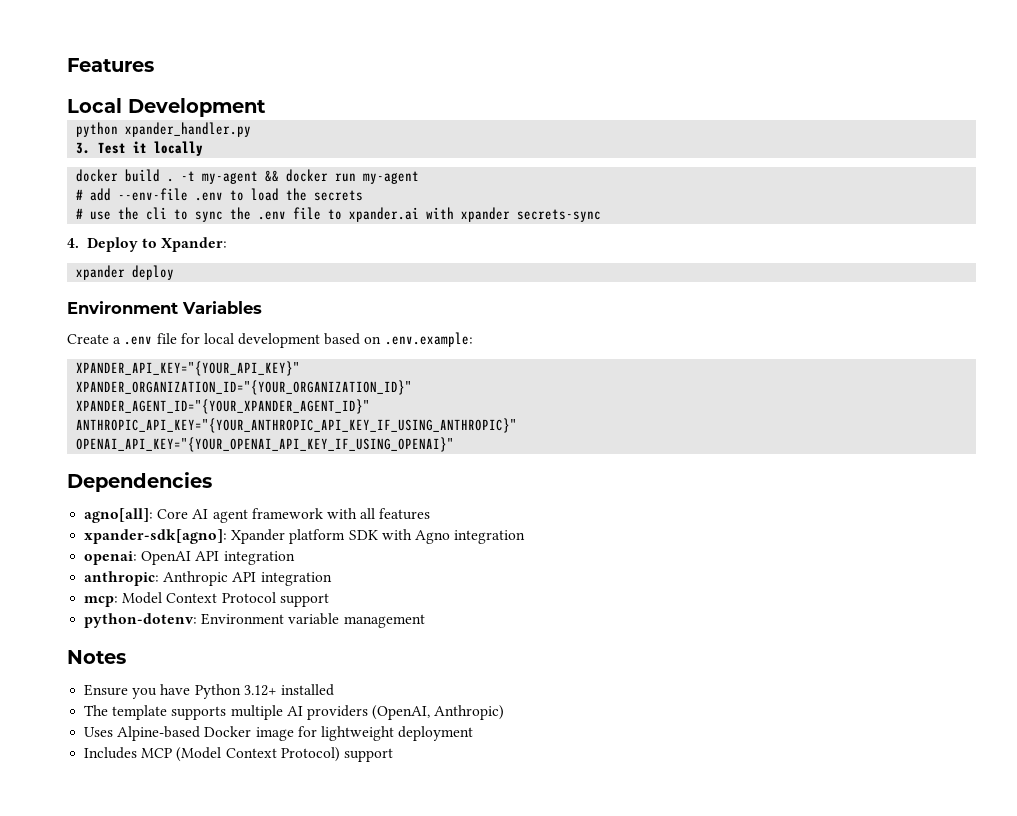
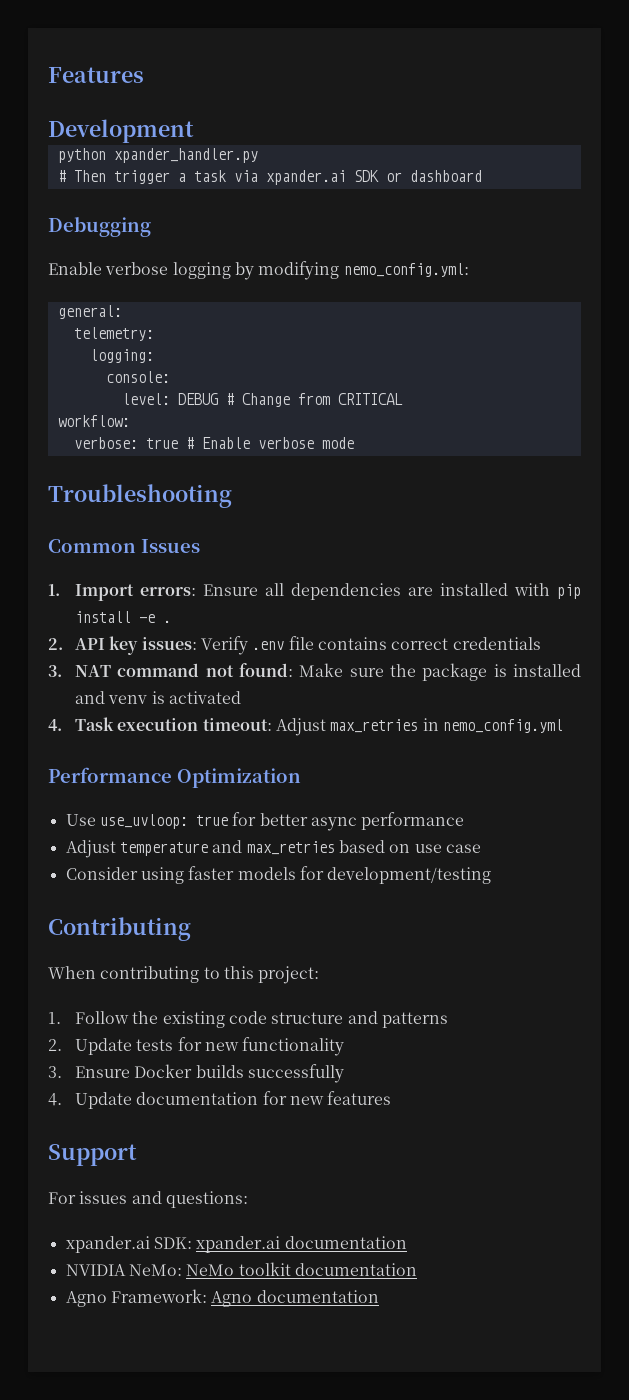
- Local Development
+ Development
- 3. Test it locally
- docker build . -t my-agent && docker run my-agent
- # add --env-file .env to load the secrets
- # use the cli to sync the .env file to xpander.ai with xpander secrets-sync
- 4. Deploy to Xpander:
- xpander deploy
- Environment Variables
- Create a .env file for local development based on .env.example:
- XPANDER_API_KEY="{YOUR_API_KEY}"
- XPANDER_ORGANIZATION_ID="{YOUR_ORGANIZATION_ID}"
- XPANDER_AGENT_ID="{YOUR_XPANDER_AGENT_ID}"
- ANTHROPIC_API_KEY="{YOUR_ANTHROPIC_API_KEY_IF_USING_ANTHROPIC}"
- OPENAI_API_KEY="{YOUR_OPENAI_API_KEY_IF_USING_OPENAI}"
- Dependencies
- agno[all]: Core AI agent framework with all features
- xpander-sdk[agno]: Xpander platform SDK with Agno integration
- openai: OpenAI API integration
- anthropic: Anthropic API integration
- mcp: Model Context Protocol support
- python-dotenv: Environment variable management
- Notes
- Ensure you have Python 3.12+ installed
- The template supports multiple AI providers (OpenAI, Anthropic)
- Uses Alpine-based Docker image for lightweight deployment
- Includes MCP (Model Context Protocol) support
+ # Then trigger a task via xpander.ai SDK or dashboard
+ Debugging
+ Enable verbose logging by modifying nemo_config.yml:
+ general:
+ telemetry:
+ logging:
+ console:
+ level: DEBUG # Change from CRITICAL
+ workflow:
+ verbose: true # Enable verbose mode
+ Troubleshooting
+ Common Issues
+ 1. Import errors: Ensure all dependencies are installed with pip install -e .
+ 2. API key issues: Verify .env file contains correct credentials
+ 3. NAT command not found: Make sure the package is installed and venv is activated
+ 4. Task execution timeout: Adjust max_retries in nemo_config.yml
+ Performance Optimization
+ Use use_uvloop: true for better async performance
+ Adjust temperature and max_retries based on use case
+ Consider using faster models for development/testing
+ Contributing
+ When contributing to this project:
+ 1. Follow the existing code structure and patterns
+ 2. Update tests for new functionality
+ 3. Ensure Docker builds successfully
+ 4. Update documentation for new features
+ Support
+ For issues and questions:
+ xpander.ai SDK: xpander.ai documentation
+ NVIDIA NeMo: NeMo toolkit documentation
+ Agno Framework: Agno documentation

